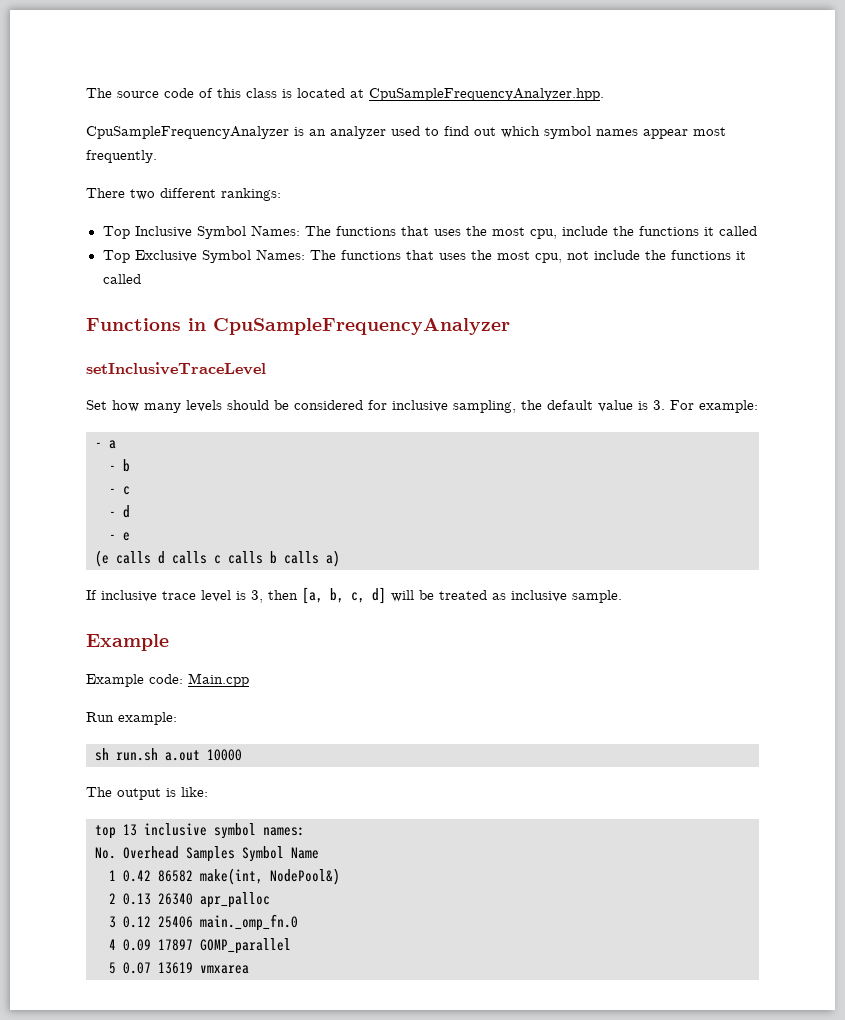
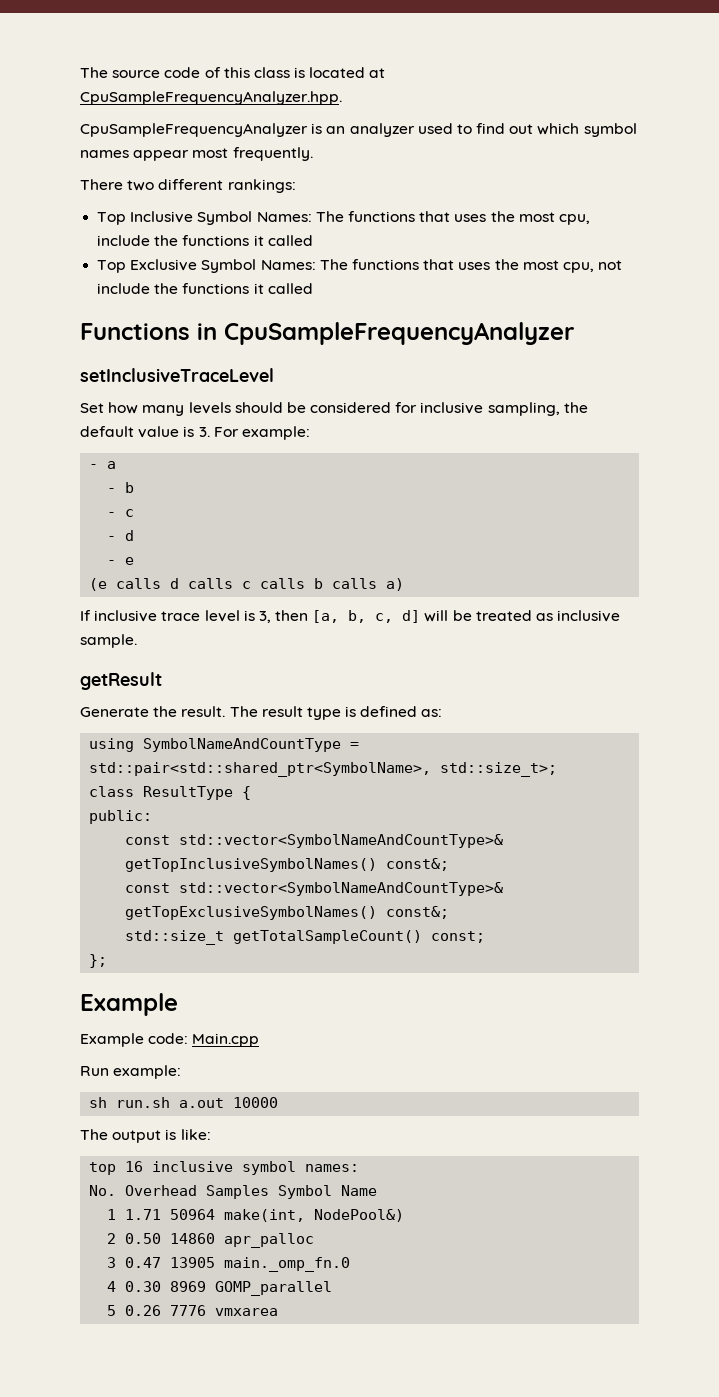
+ getResult
+ Generate the result. The result type is defined as:
+ using SymbolNameAndCountType = std::pair<std::shared_ptr<SymbolName>, std::size_t>;
+ class ResultType {
+ public:
+ const std::vector<SymbolNameAndCountType>& getTopInclusiveSymbolNames() const&;
+ const std::vector<SymbolNameAndCountType>& getTopExclusiveSymbolNames() const&;
+ std::size_t getTotalSampleCount() const;
+ };
- top 13 inclusive symbol names:
+ top 16 inclusive symbol names:
- 1 0.42 86582 make(int, NodePool&)
+ 1 1.71 50964 make(int, NodePool&)
- 2 0.13 26340 apr_palloc
+ 2 0.50 14860 apr_palloc
- 3 0.12 25406 main._omp_fn.0
+ 3 0.47 13905 main._omp_fn.0
- 4 0.09 17897 GOMP_parallel
+ 4 0.30 8969 GOMP_parallel
- 5 0.07 13619 vmxarea
+ 5 0.26 7776 vmxarea

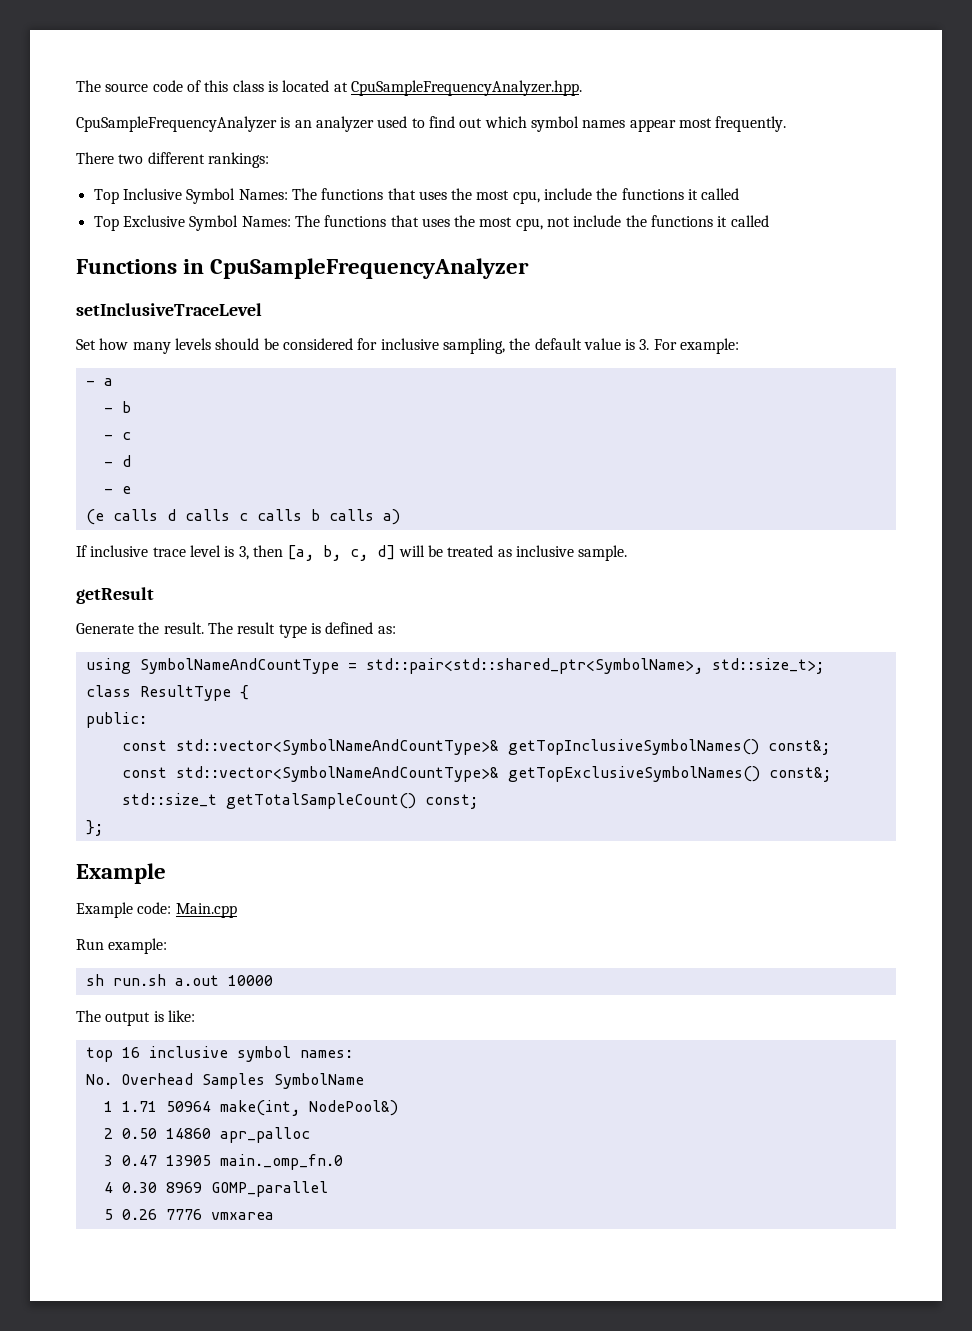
- No. Overhead Samples Symbol Name
+ No. Overhead Samples SymbolName

